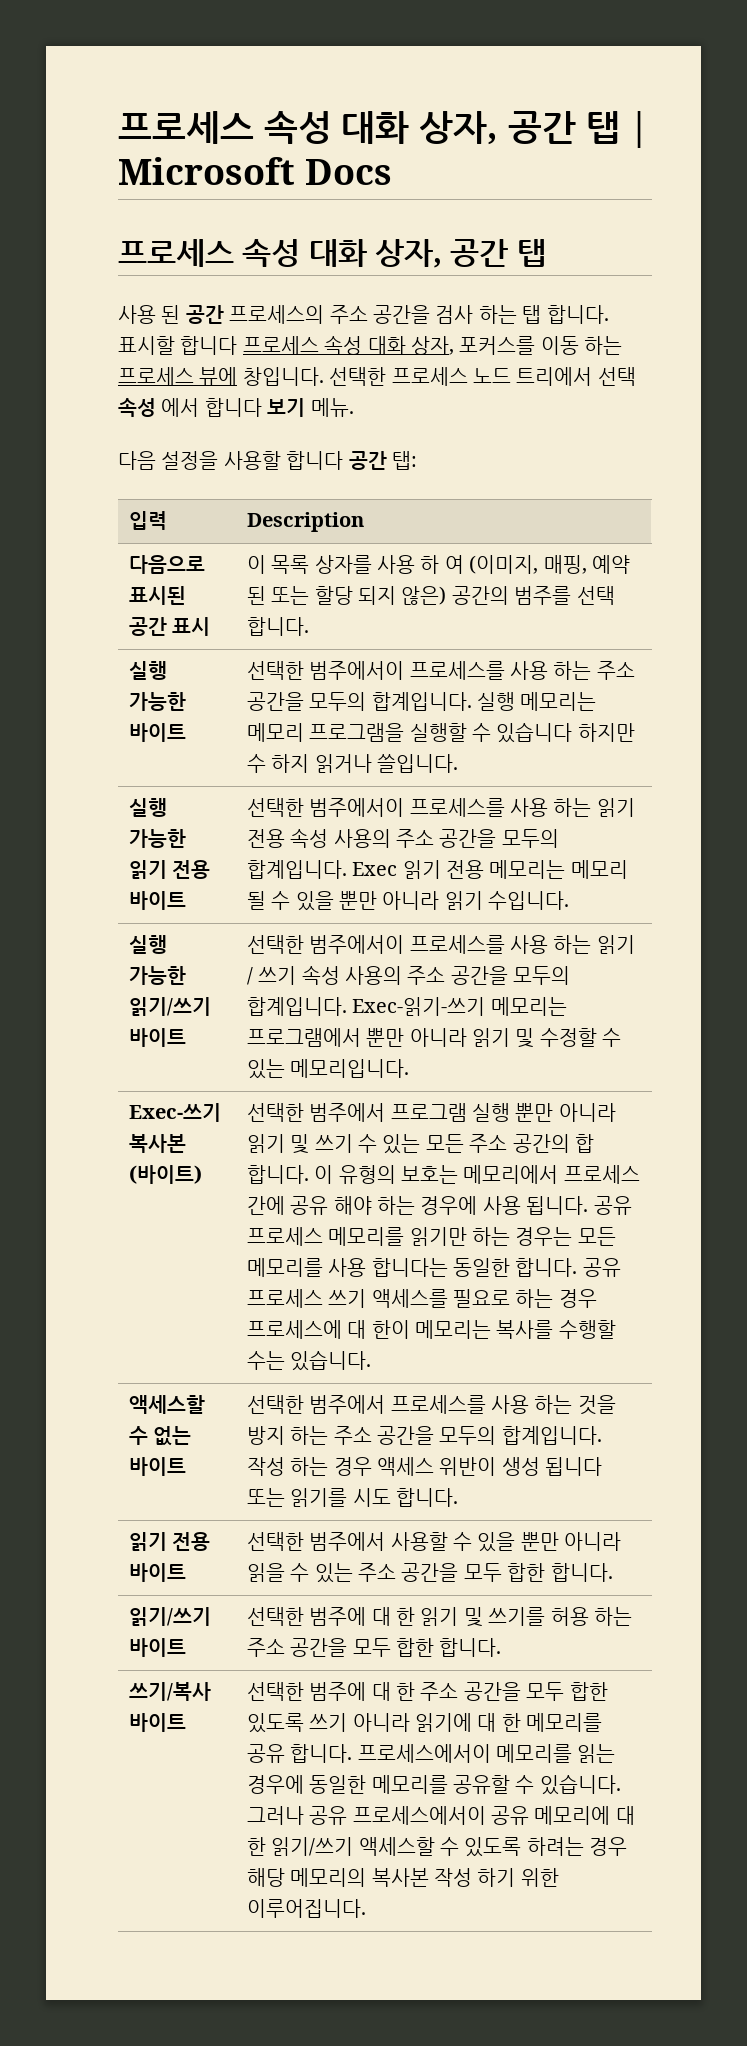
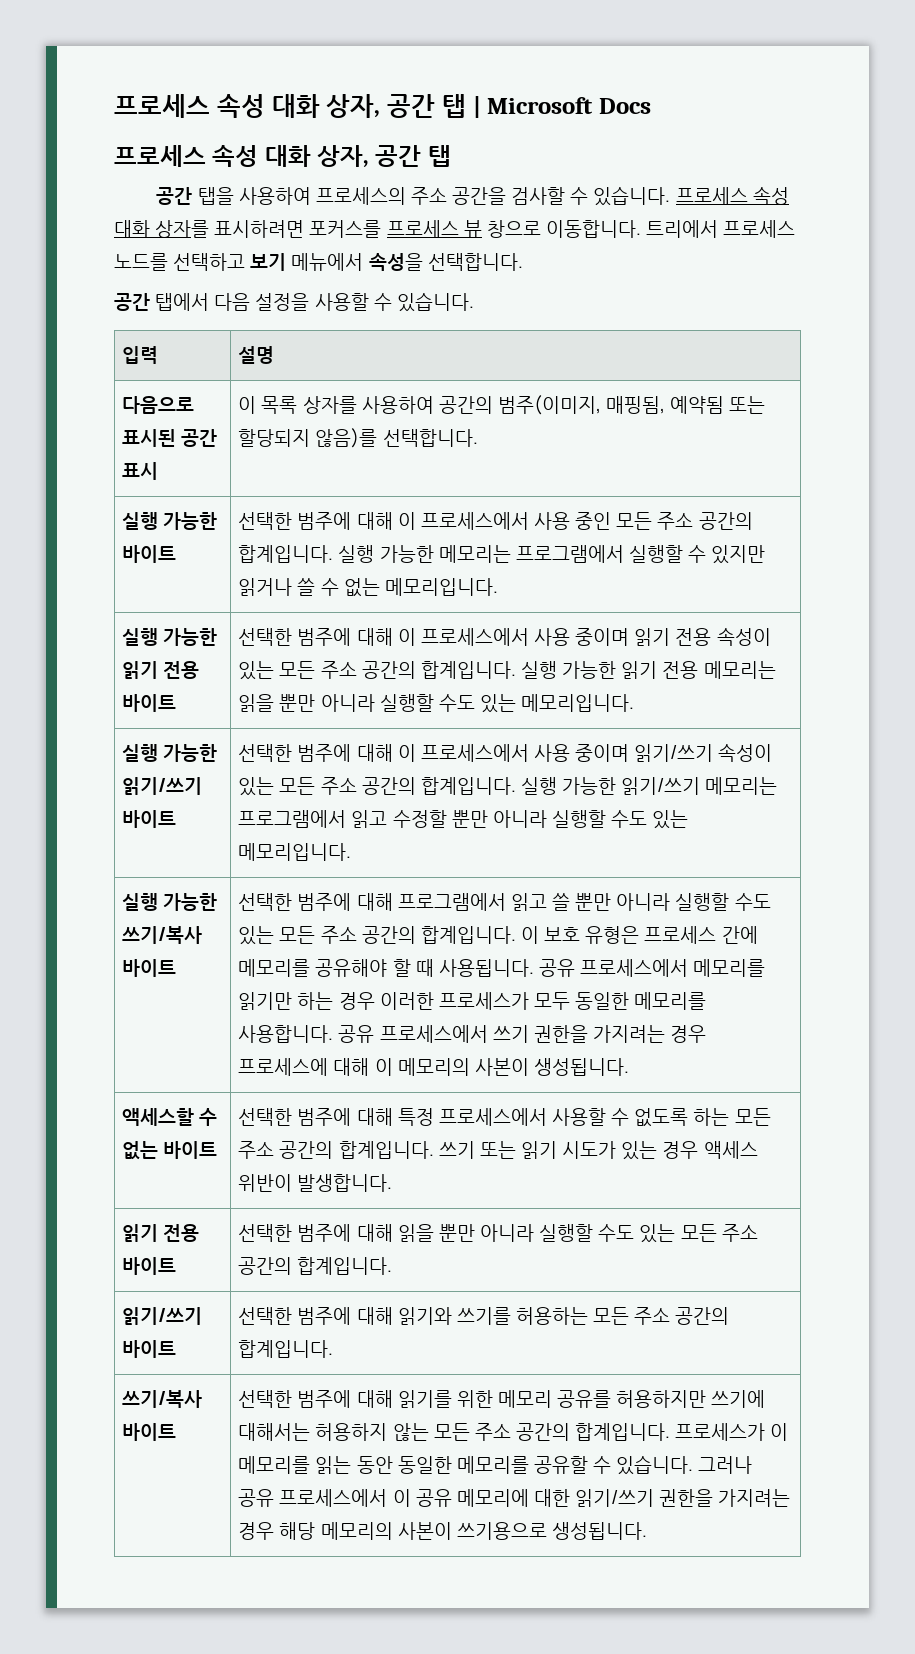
- 사용 된 공간 프로세스의 주소 공간을 검사 하는 탭 합니다. 표시할 합니다 프로세스 속성 대화 상자, 포커스를 이동 하는 프로세스 뷰에 창입니다. 선택한 프로세스 노드 트리에서 선택 속성 에서 합니다 보기 메뉴.
- 다음 설정을 사용할 합니다 공간 탭:
+ 공간 탭을 사용하여 프로세스의 주소 공간을 검사할 수 있습니다. 프로세스 속성 대화 상자를 표시하려면 포커스를 프로세스 뷰 창으로 이동합니다. 트리에서 프로세스 노드를 선택하고 보기 메뉴에서 속성을 선택합니다.
+ 공간 탭에서 다음 설정을 사용할 수 있습니다.
- 입력 | Description
+ 입력 | 설명
- 다음으로 표시된 공간 표시 | 이 목록 상자를 사용 하 여 (이미지, 매핑, 예약 된 또는 할당 되지 않은) 공간의 범주를 선택 합니다.
- 실행 가능한 바이트 | 선택한 범주에서이 프로세스를 사용 하는 주소 공간을 모두의 합계입니다. 실행 메모리는 메모리 프로그램을 실행할 수 있습니다 하지만 수 하지 읽거나 쓸입니다.
+ 다음으로 표시된 공간 표시 | 이 목록 상자를 사용하여 공간의 범주(이미지, 매핑됨, 예약됨 또는 할당되지 않음)를 선택합니다.
+ 실행 가능한 바이트 | 선택한 범주에 대해 이 프로세스에서 사용 중인 모든 주소 공간의 합계입니다. 실행 가능한 메모리는 프로그램에서 실행할 수 있지만 읽거나 쓸 수 없는 메모리입니다.
- 실행 가능한 읽기 전용 바이트 | 선택한 범주에서이 프로세스를 사용 하는 읽기 전용 속성 사용의 주소 공간을 모두의 합계입니다. Exec 읽기 전용 메모리는 메모리 될 수 있을 뿐만 아니라 읽기 수입니다.
+ 실행 가능한 읽기 전용 바이트 | 선택한 범주에 대해 이 프로세스에서 사용 중이며 읽기 전용 속성이 있는 모든 주소 공간의 합계입니다. 실행 가능한 읽기 전용 메모리는 읽을 뿐만 아니라 실행할 수도 있는 메모리입니다.
- 실행 가능한 읽기/쓰기 바이트 | 선택한 범주에서이 프로세스를 사용 하는 읽기 / 쓰기 속성 사용의 주소 공간을 모두의 합계입니다. Exec-읽기-쓰기 메모리는 프로그램에서 뿐만 아니라 읽기 및 수정할 수 있는 메모리입니다.
- Exec-쓰기 복사본 (바이트) | 선택한 범주에서 프로그램 실행 뿐만 아니라 읽기 및 쓰기 수 있는 모든 주소 공간의 합 합니다. 이 유형의 보호는 메모리에서 프로세스 간에 공유 해야 하는 경우에 사용 됩니다. 공유 프로세스 메모리를 읽기만 하는 경우는 모든 메모리를 사용 합니다는 동일한 합니다. 공유 프로세스 쓰기 액세스를 필요로 하는 경우 프로세스에 대 한이 메모리는 복사를 수행할 수는 있습니다.
+ 실행 가능한 읽기/쓰기 바이트 | 선택한 범주에 대해 이 프로세스에서 사용 중이며 읽기/쓰기 속성이 있는 모든 주소 공간의 합계입니다. 실행 가능한 읽기/쓰기 메모리는 프로그램에서 읽고 수정할 뿐만 아니라 실행할 수도 있는 메모리입니다.
+ 실행 가능한 쓰기/복사 바이트 | 선택한 범주에 대해 프로그램에서 읽고 쓸 뿐만 아니라 실행할 수도 있는 모든 주소 공간의 합계입니다. 이 보호 유형은 프로세스 간에 메모리를 공유해야 할 때 사용됩니다. 공유 프로세스에서 메모리를 읽기만 하는 경우 이러한 프로세스가 모두 동일한 메모리를 사용합니다. 공유 프로세스에서 쓰기 권한을 가지려는 경우 프로세스에 대해 이 메모리의 사본이 생성됩니다.
- 액세스할 수 없는 바이트 | 선택한 범주에서 프로세스를 사용 하는 것을 방지 하는 주소 공간을 모두의 합계입니다. 작성 하는 경우 액세스 위반이 생성 됩니다 또는 읽기를 시도 합니다.
- 읽기 전용 바이트 | 선택한 범주에서 사용할 수 있을 뿐만 아니라 읽을 수 있는 주소 공간을 모두 합한 합니다.
- 읽기/쓰기 바이트 | 선택한 범주에 대 한 읽기 및 쓰기를 허용 하는 주소 공간을 모두 합한 합니다.
- 쓰기/복사 바이트 | 선택한 범주에 대 한 주소 공간을 모두 합한 있도록 쓰기 아니라 읽기에 대 한 메모리를 공유 합니다. 프로세스에서이 메모리를 읽는 경우에 동일한 메모리를 공유할 수 있습니다.
+ 액세스할 수 없는 바이트 | 선택한 범주에 대해 특정 프로세스에서 사용할 수 없도록 하는 모든 주소 공간의 합계입니다. 쓰기 또는 읽기 시도가 있는 경우 액세스 위반이 발생합니다.
+ 읽기 전용 바이트 | 선택한 범주에 대해 읽을 뿐만 아니라 실행할 수도 있는 모든 주소 공간의 합계입니다.
+ 읽기/쓰기 바이트 | 선택한 범주에 대해 읽기와 쓰기를 허용하는 모든 주소 공간의 합계입니다.
+ 쓰기/복사 바이트 | 선택한 범주에 대해 읽기를 위한 메모리 공유를 허용하지만 쓰기에 대해서는 허용하지 않는 모든 주소 공간의 합계입니다. 프로세스가 이 메모리를 읽는 동안 동일한 메모리를 공유할 수 있습니다.
- 그러나 공유 프로세스에서이 공유 메모리에 대 한 읽기/쓰기 액세스할 수 있도록 하려는 경우 해당 메모리의 복사본 작성 하기 위한 이루어집니다.
+ 그러나 공유 프로세스에서 이 공유 메모리에 대한 읽기/쓰기 권한을 가지려는 경우 해당 메모리의 사본이 쓰기용으로 생성됩니다.

